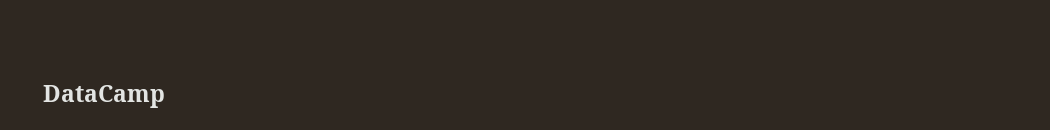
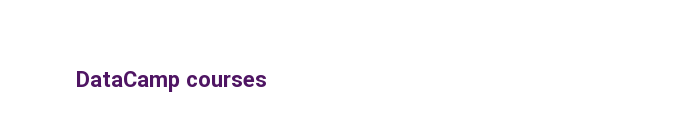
- DataCamp
+ DataCamp courses

